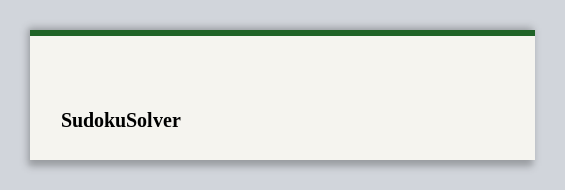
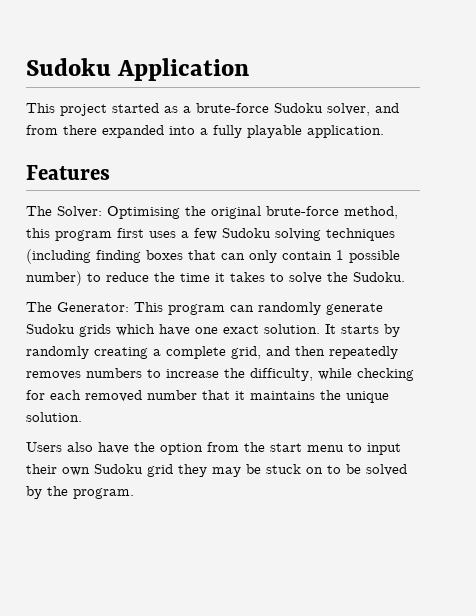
- SudokuSolver
+ Sudoku Application
+ This project started as a brute-force Sudoku solver, and from there expanded into a fully playable application.
+ Features
+ The Solver: Optimising the original brute-force method, this program first uses a few Sudoku solving techniques (including finding boxes that can only contain 1 possible number) to reduce the time it takes to solve the Sudoku.
+ The Generator: This program can randomly generate Sudoku grids which have one exact solution. It starts by randomly creating a complete grid, and then repeatedly removes numbers to increase the difficulty, while checking for each removed number that it maintains the unique solution.
+ Users also have the option from the start menu to input their own Sudoku grid they may be stuck on to be solved by the program.

